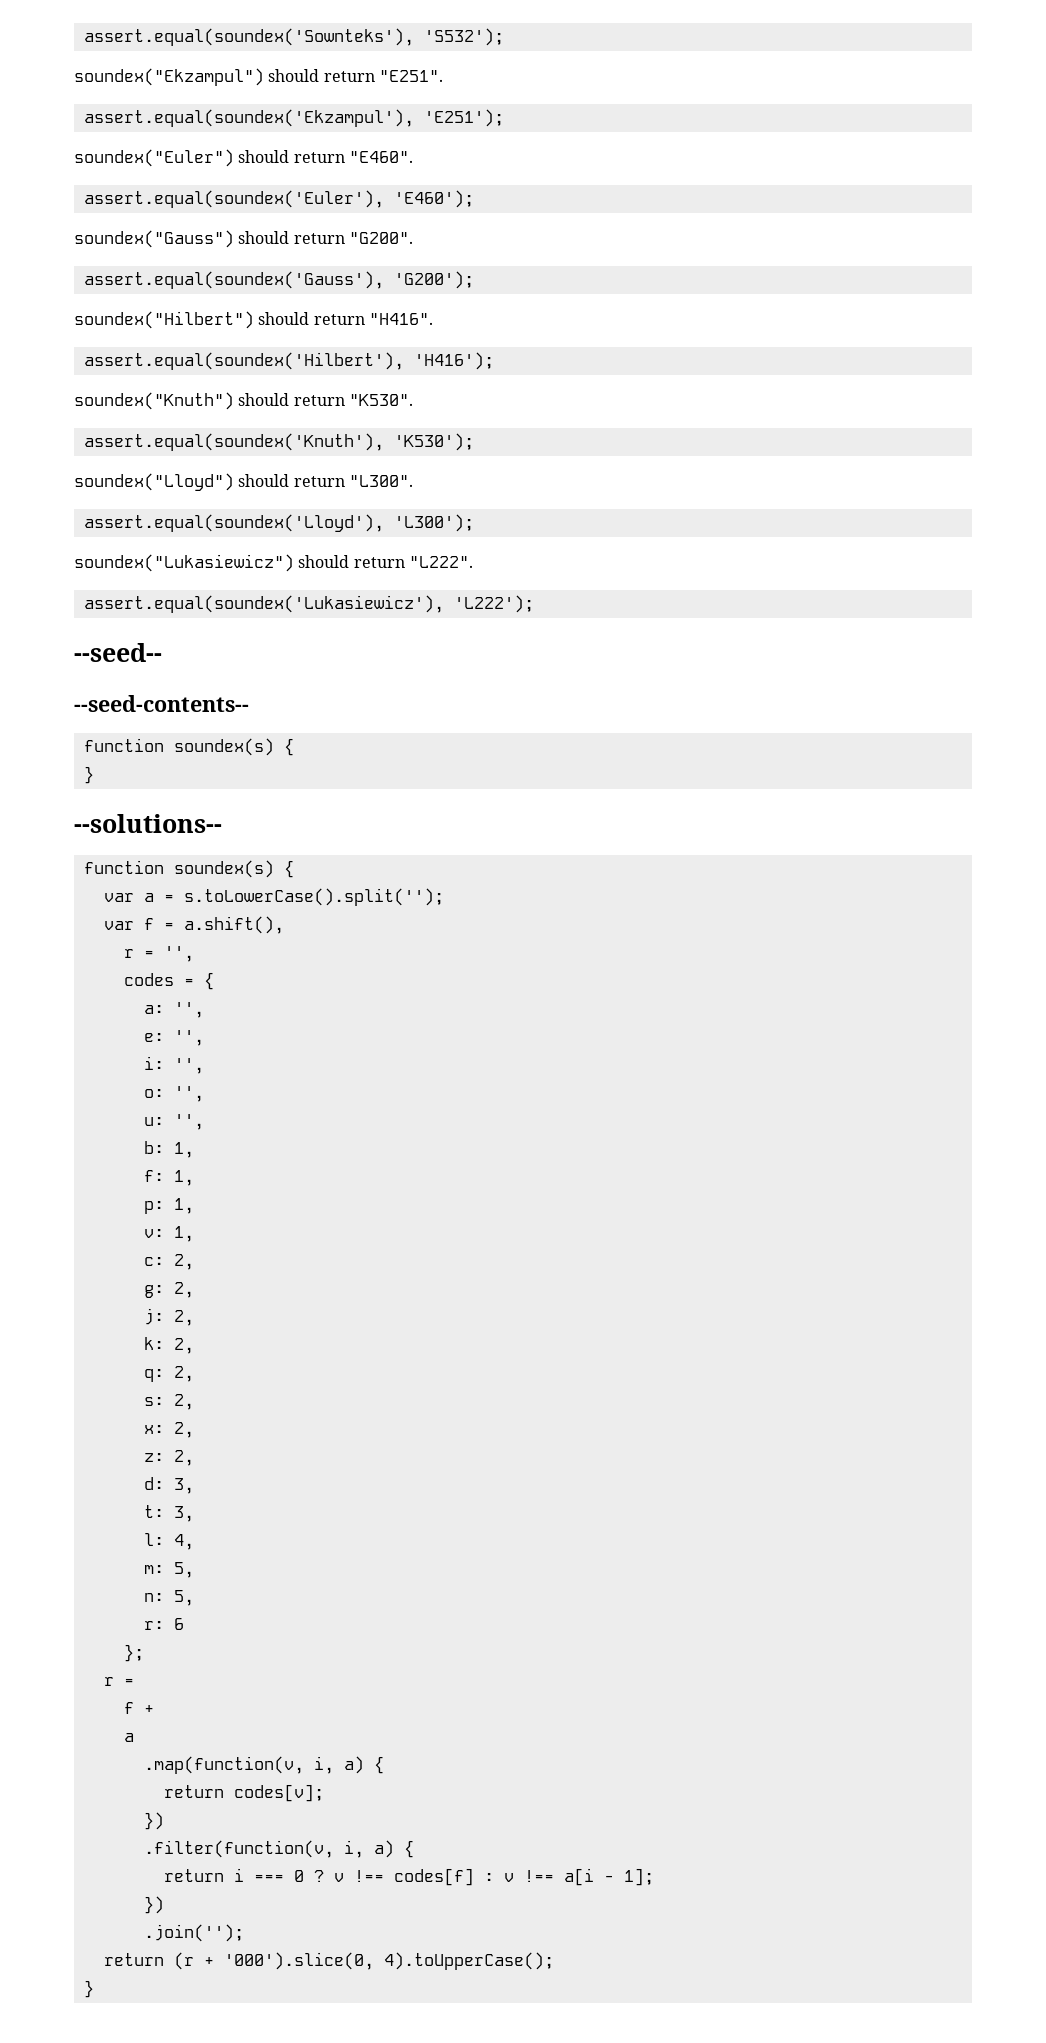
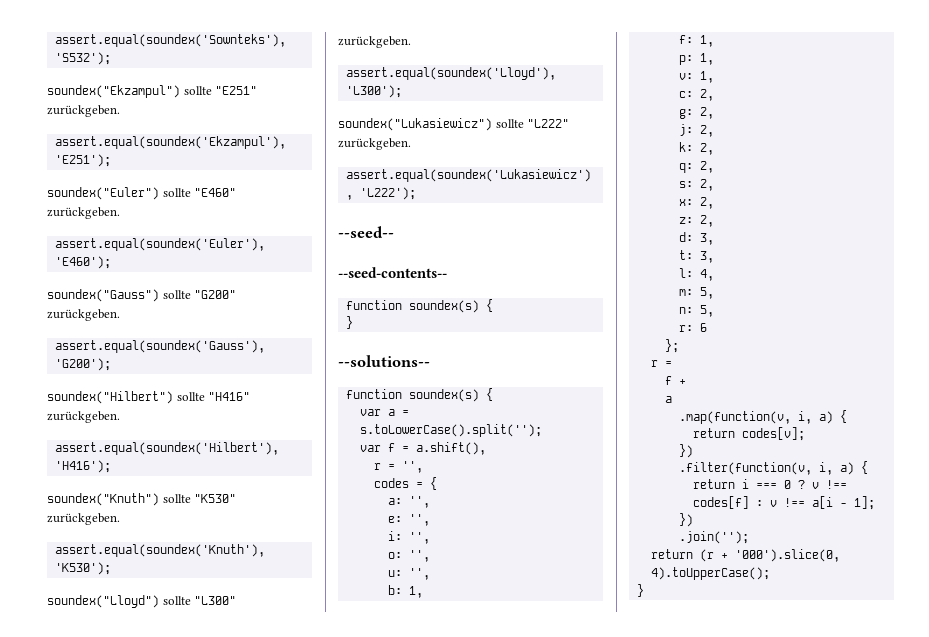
- soundex("Ekzampul") should return "E251".
+ soundex("Ekzampul") sollte "E251" zurückgeben.
- soundex("Euler") should return "E460".
+ soundex("Euler") sollte "E460" zurückgeben.
- soundex("Gauss") should return "G200".
+ soundex("Gauss") sollte "G200" zurückgeben.
- soundex("Hilbert") should return "H416".
+ soundex("Hilbert") sollte "H416" zurückgeben.
- soundex("Knuth") should return "K530".
+ soundex("Knuth") sollte "K530" zurückgeben.
- soundex("Lloyd") should return "L300".
+ soundex("Lloyd") sollte "L300" zurückgeben.
- soundex("Lukasiewicz") should return "L222".
+ soundex("Lukasiewicz") sollte "L222" zurückgeben.

